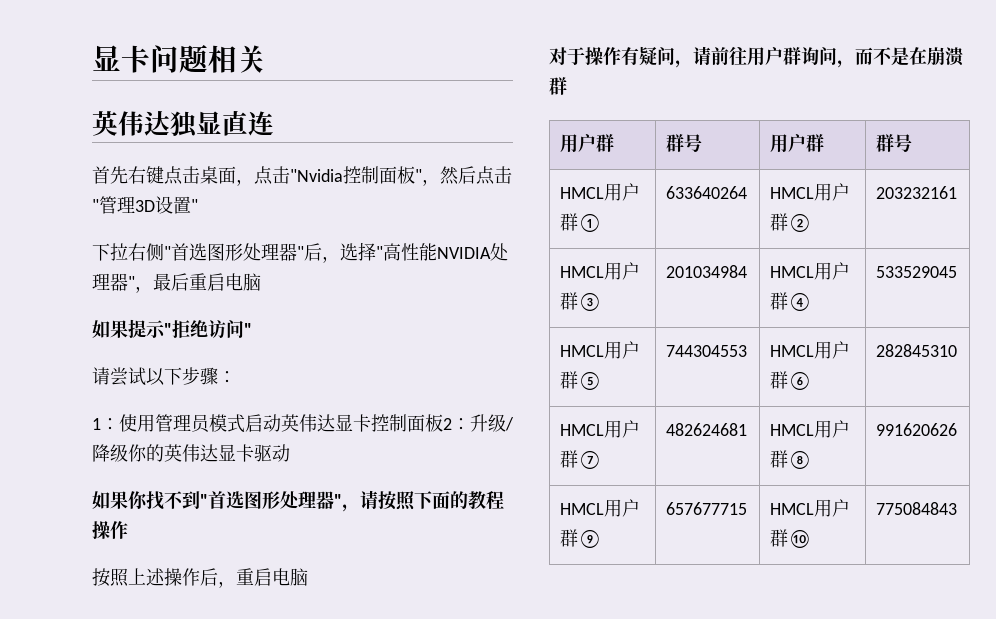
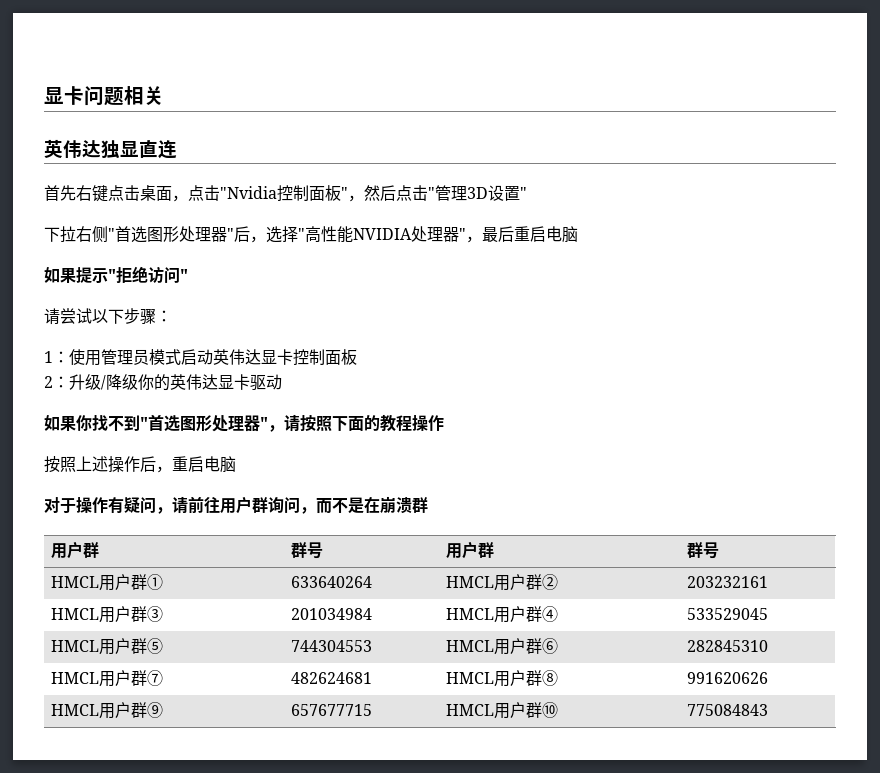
- 1：使用管理员模式启动英伟达显卡控制面板2：升级/降级你的英伟达显卡驱动
+ 1：使用管理员模式启动英伟达显卡控制面板
+ 2：升级/降级你的英伟达显卡驱动

